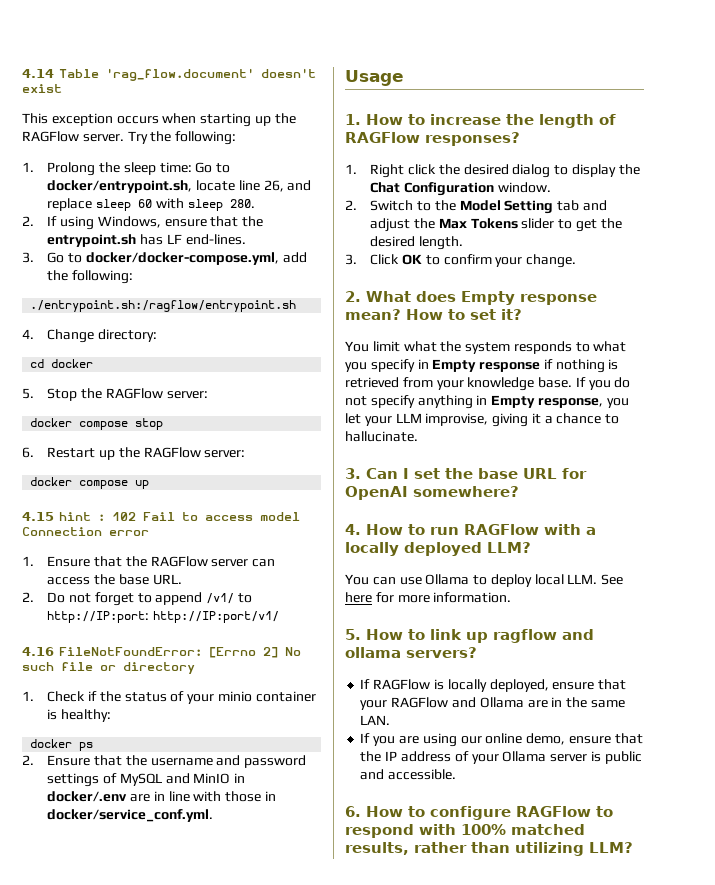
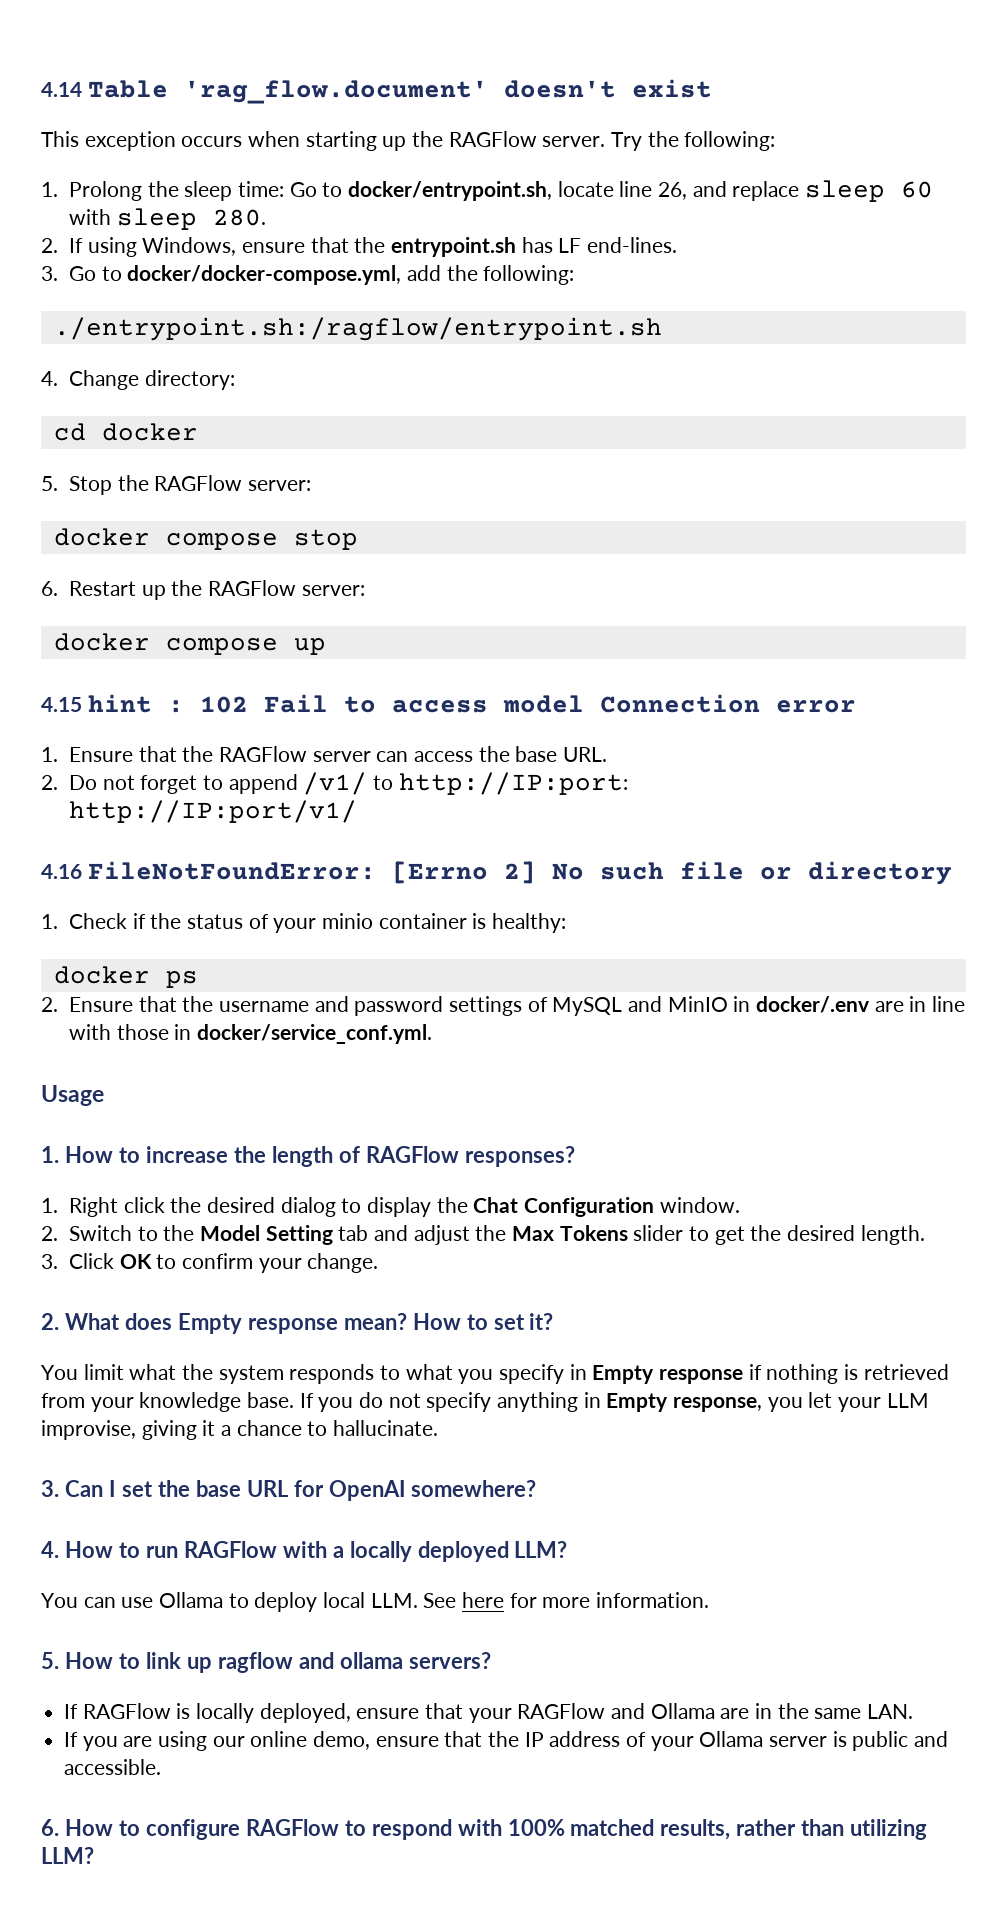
- 2. Do not forget to append /v1/ to http://IP:port: http://IP:port/v1/
+ 2. Do not forget to append /v1/ to http://IP:port:
+ http://IP:port/v1/

